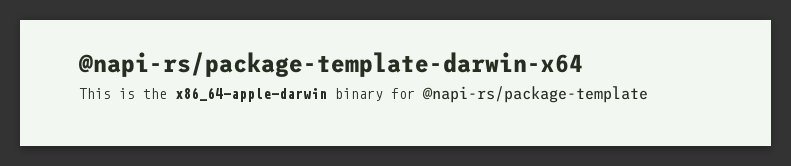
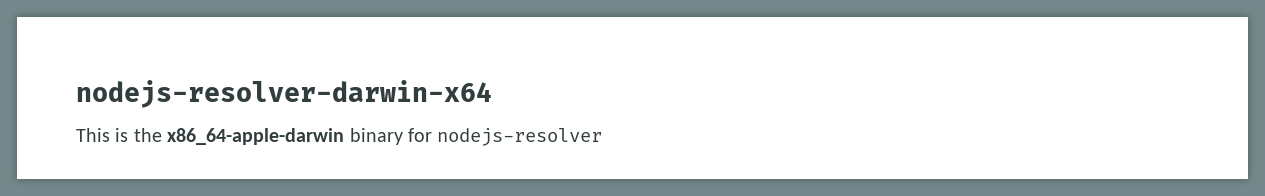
- @napi-rs/package-template-darwin-x64
+ nodejs-resolver-darwin-x64
- This is the x86_64-apple-darwin binary for @napi-rs/package-template
+ This is the x86_64-apple-darwin binary for nodejs-resolver

